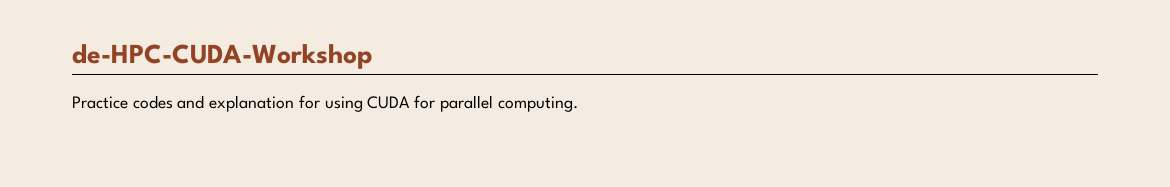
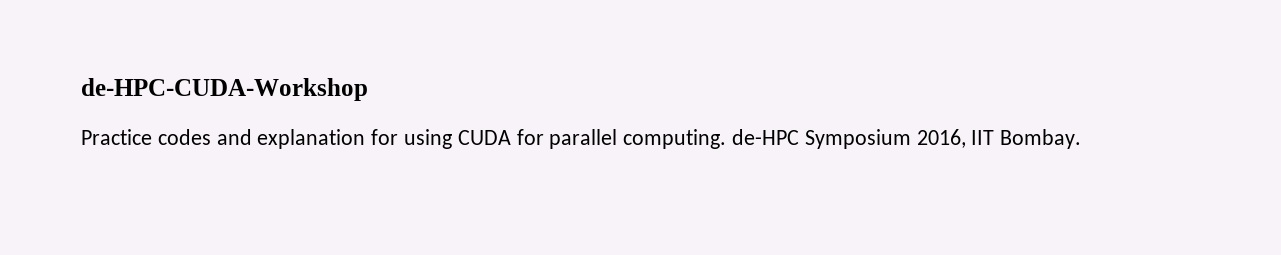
- Practice codes and explanation for using CUDA for parallel computing.
+ Practice codes and explanation for using CUDA for parallel computing. de-HPC Symposium 2016, IIT Bombay.

